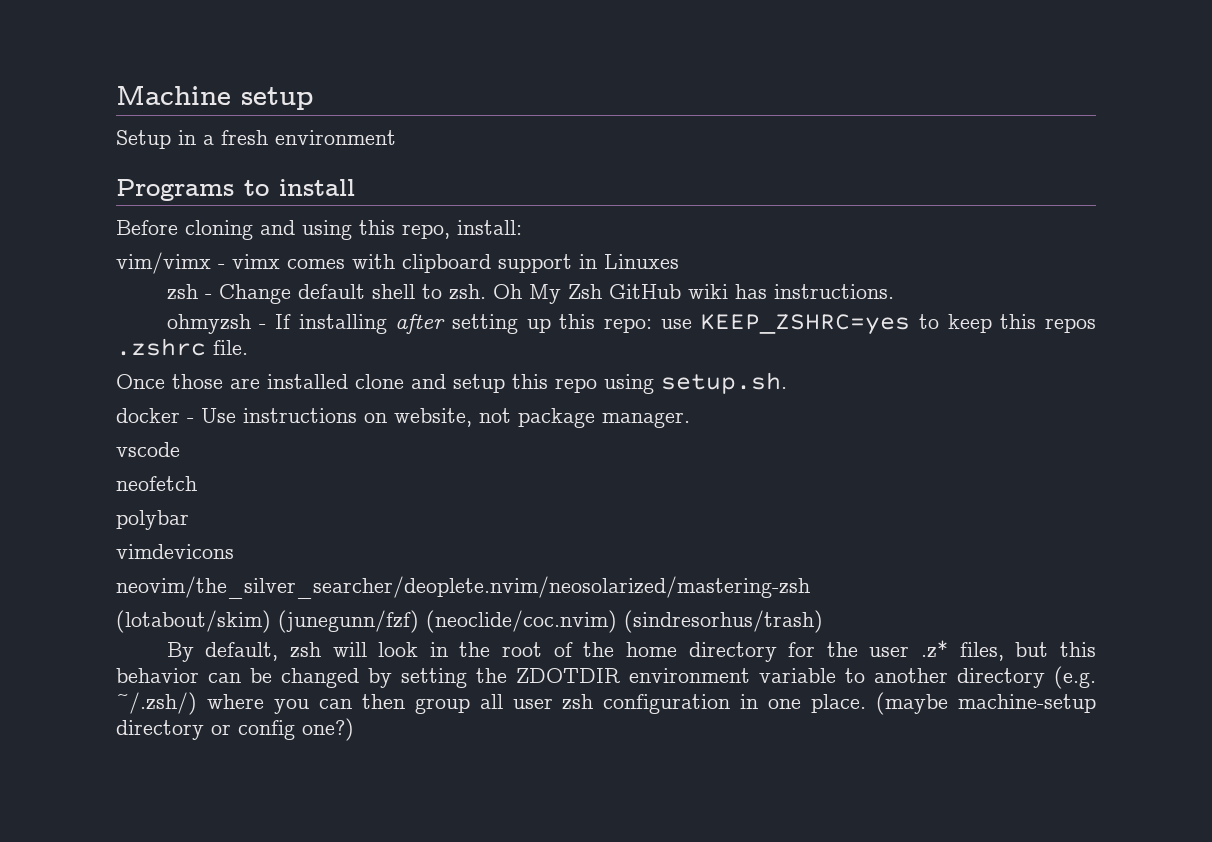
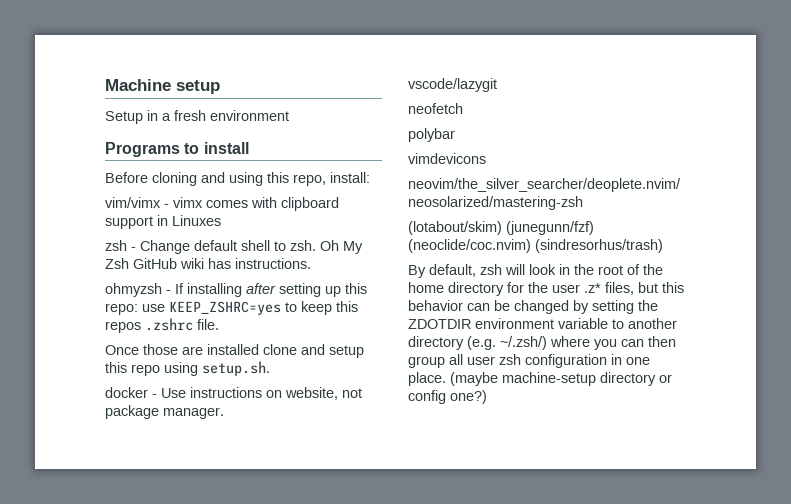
- vscode
+ vscode/lazygit

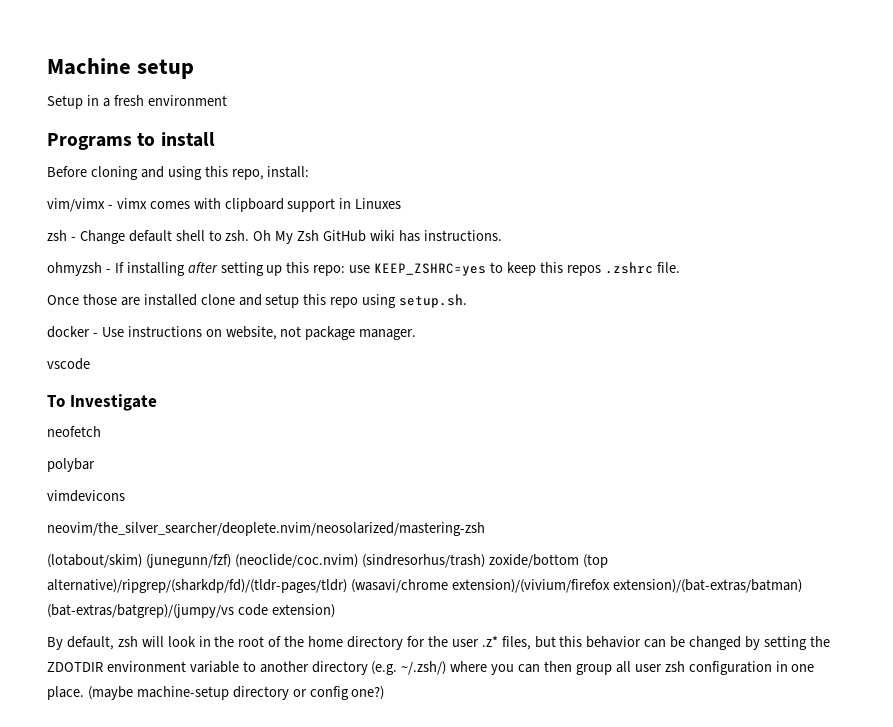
- vscode/lazygit
+ vscode
+ To Investigate
- (lotabout/skim) (junegunn/fzf) (neoclide/coc.nvim) (sindresorhus/trash)
+ (lotabout/skim) (junegunn/fzf) (neoclide/coc.nvim) (sindresorhus/trash) zoxide/bottom (top alternative)/ripgrep/(sharkdp/fd)/(tldr-pages/tldr) (wasavi/chrome extension)/(vivium/firefox extension)/(bat-extras/batman) (bat-extras/batgrep)/(jumpy/vs code extension)

